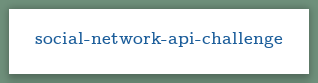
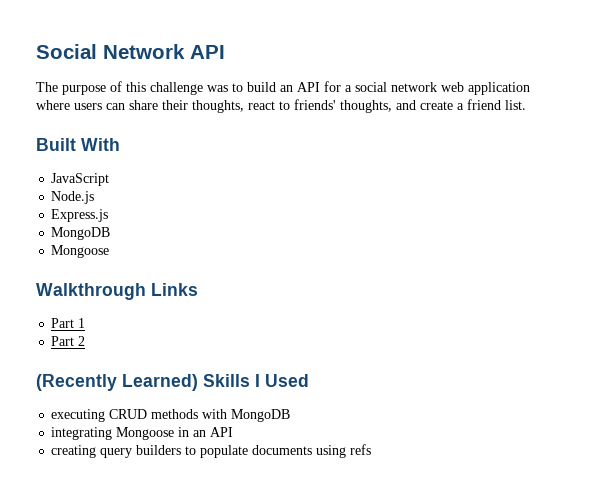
- social-network-api-challenge
+ Social Network API
+ The purpose of this challenge was to build an API for a social network web application where users can share their thoughts, react to friends' thoughts, and create a friend list.
+ Built With
+ JavaScript
+ Node.js
+ Express.js
+ MongoDB
+ Mongoose
+ Walkthrough Links
+ Part 1
+ Part 2
+ (Recently Learned) Skills I Used
+ executing CRUD methods with MongoDB
+ integrating Mongoose in an API
+ creating query builders to populate documents using refs

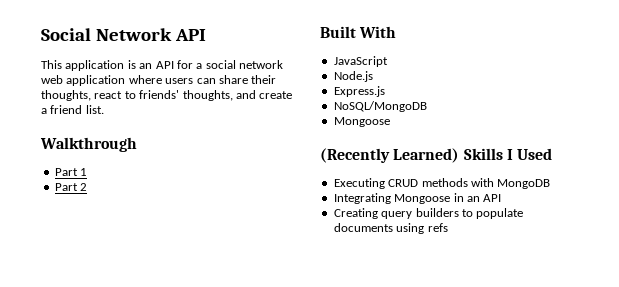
- The purpose of this challenge was to build an API for a social network web application where users can share their thoughts, react to friends' thoughts, and create a friend list.
+ This application is an API for a social network web application where users can share their thoughts, react to friends' thoughts, and create a friend list.
+ Walkthrough
+ Part 1
+ Part 2
  Express.js
- MongoDB
+ NoSQL/MongoDB
  Mongoose
- Walkthrough Links
- Part 1
- Part 2
- executing CRUD methods with MongoDB
+ Executing CRUD methods with MongoDB
- integrating Mongoose in an API
+ Integrating Mongoose in an API
- creating query builders to populate documents using refs
+ Creating query builders to populate documents using refs

